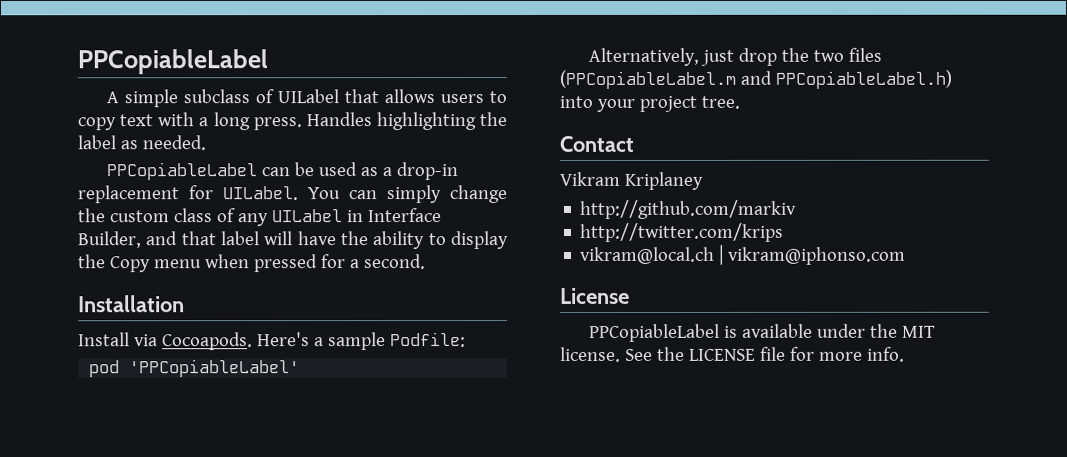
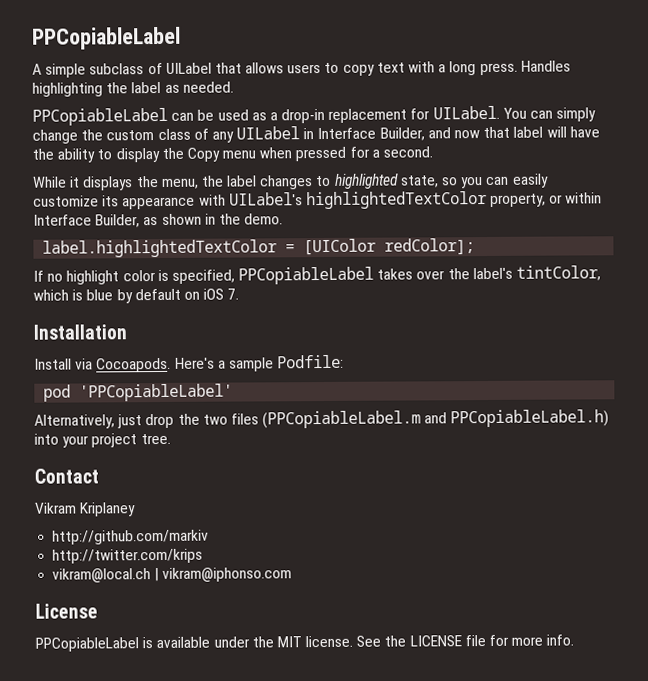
- You can simply change the custom class of any UILabel in Interface Builder, and that label will have the ability to display the Copy menu when pressed for a second.
+ You can simply change the custom class of any UILabel in Interface Builder, and now that label will have the ability to display the Copy menu when pressed for a second.
+ While it displays the menu, the label changes to highlighted state, so you can easily customize its appearance with UILabel's highlightedTextColor property, or within Interface Builder, as shown in the demo.
+ label.highlightedTextColor = [UIColor redColor];
+ If no highlight color is specified, PPCopiableLabel takes over the label's tintColor, which is blue by default on iOS 7.

